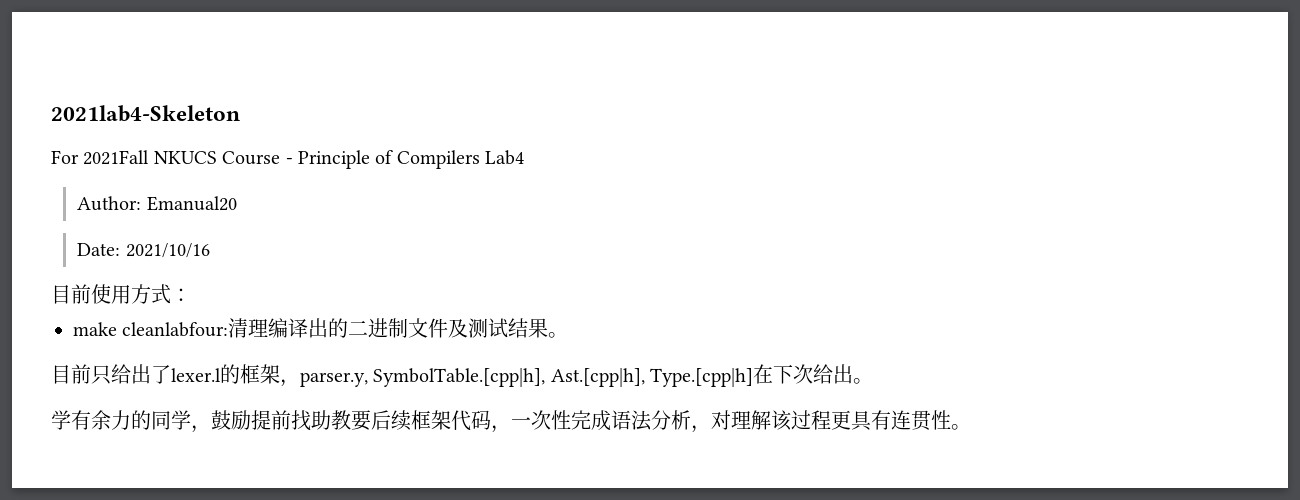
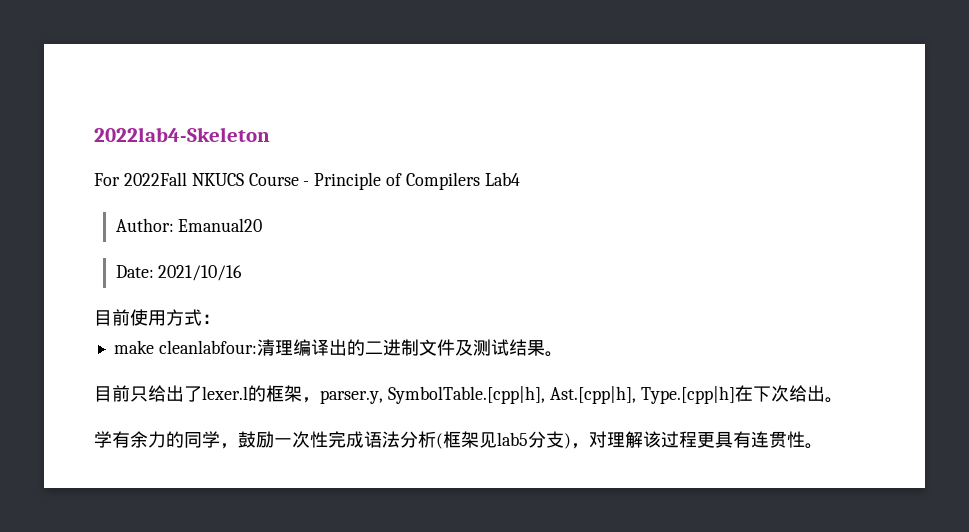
- 2021lab4-Skeleton
+ 2022lab4-Skeleton
- For 2021Fall NKUCS Course - Principle of Compilers Lab4
+ For 2022Fall NKUCS Course - Principle of Compilers Lab4
- 学有余力的同学，鼓励提前找助教要后续框架代码，一次性完成语法分析，对理解该过程更具有连贯性。
+ 学有余力的同学，鼓励一次性完成语法分析(框架见lab5分支)，对理解该过程更具有连贯性。

